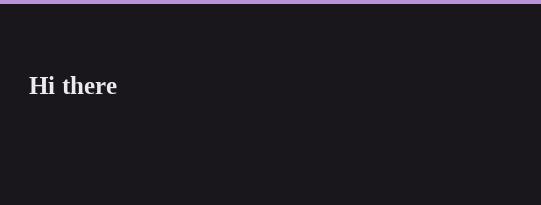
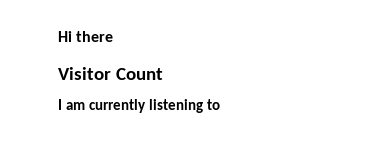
+ Visitor Count
+ I am currently listening to

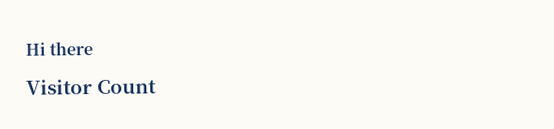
- I am currently listening to

